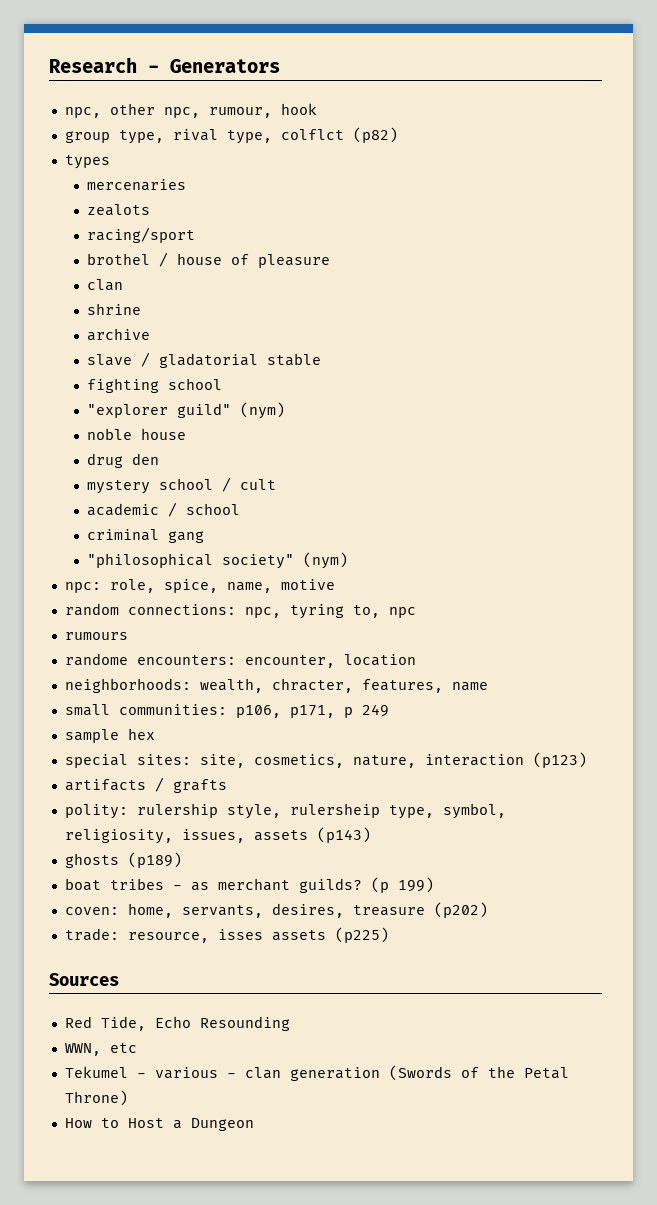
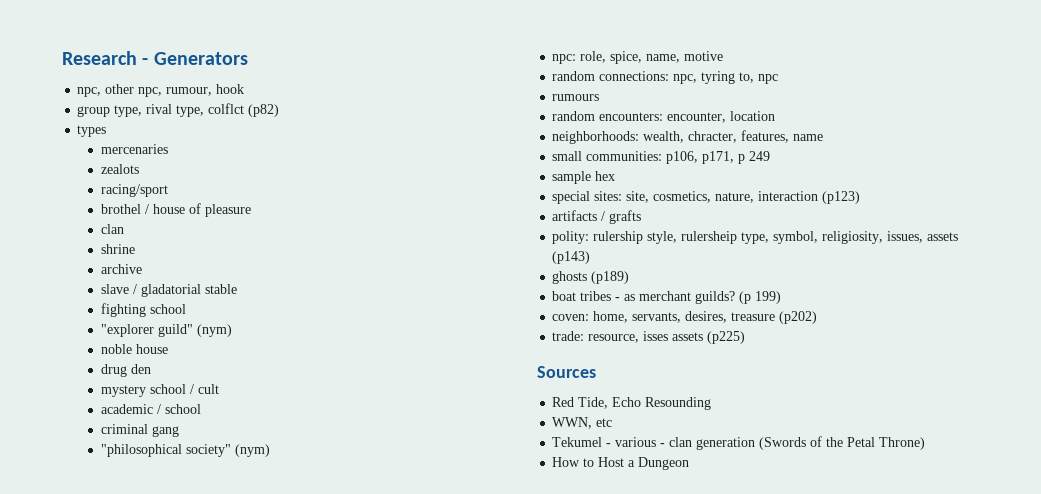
- randome encounters: encounter, location
+ random encounters: encounter, location

